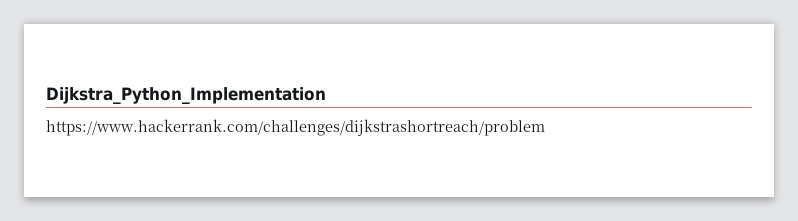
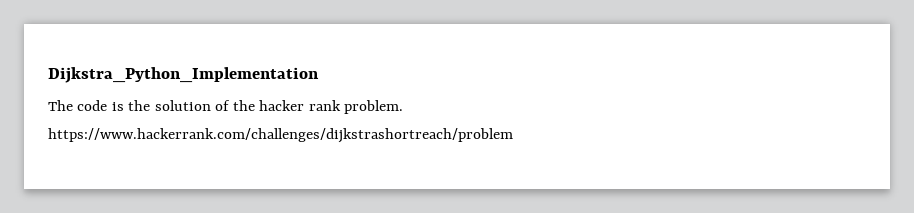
- https://www.hackerrank.com/challenges/dijkstrashortreach/problem
+ The code is the solution of the hacker rank problem. https://www.hackerrank.com/challenges/dijkstrashortreach/problem

